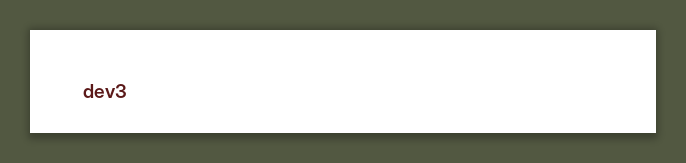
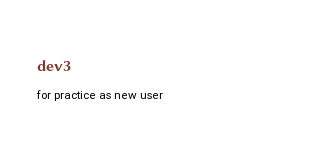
+ for practice as new user

